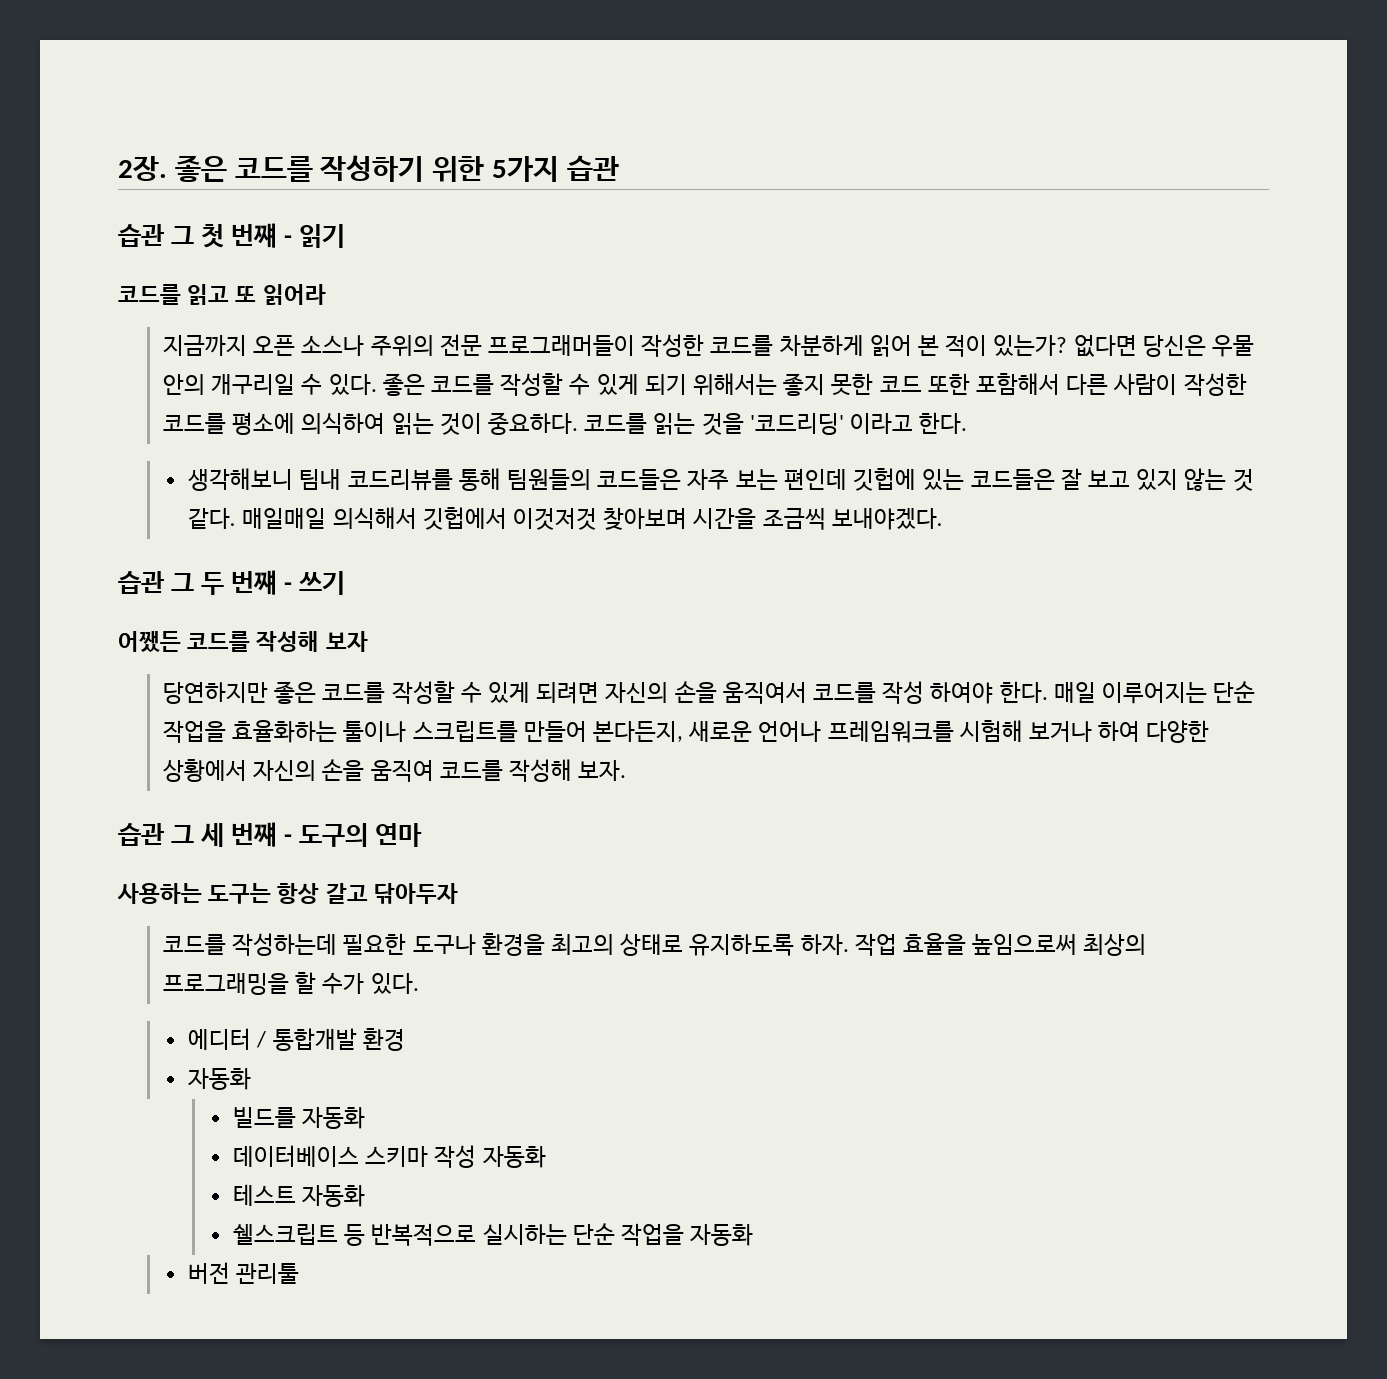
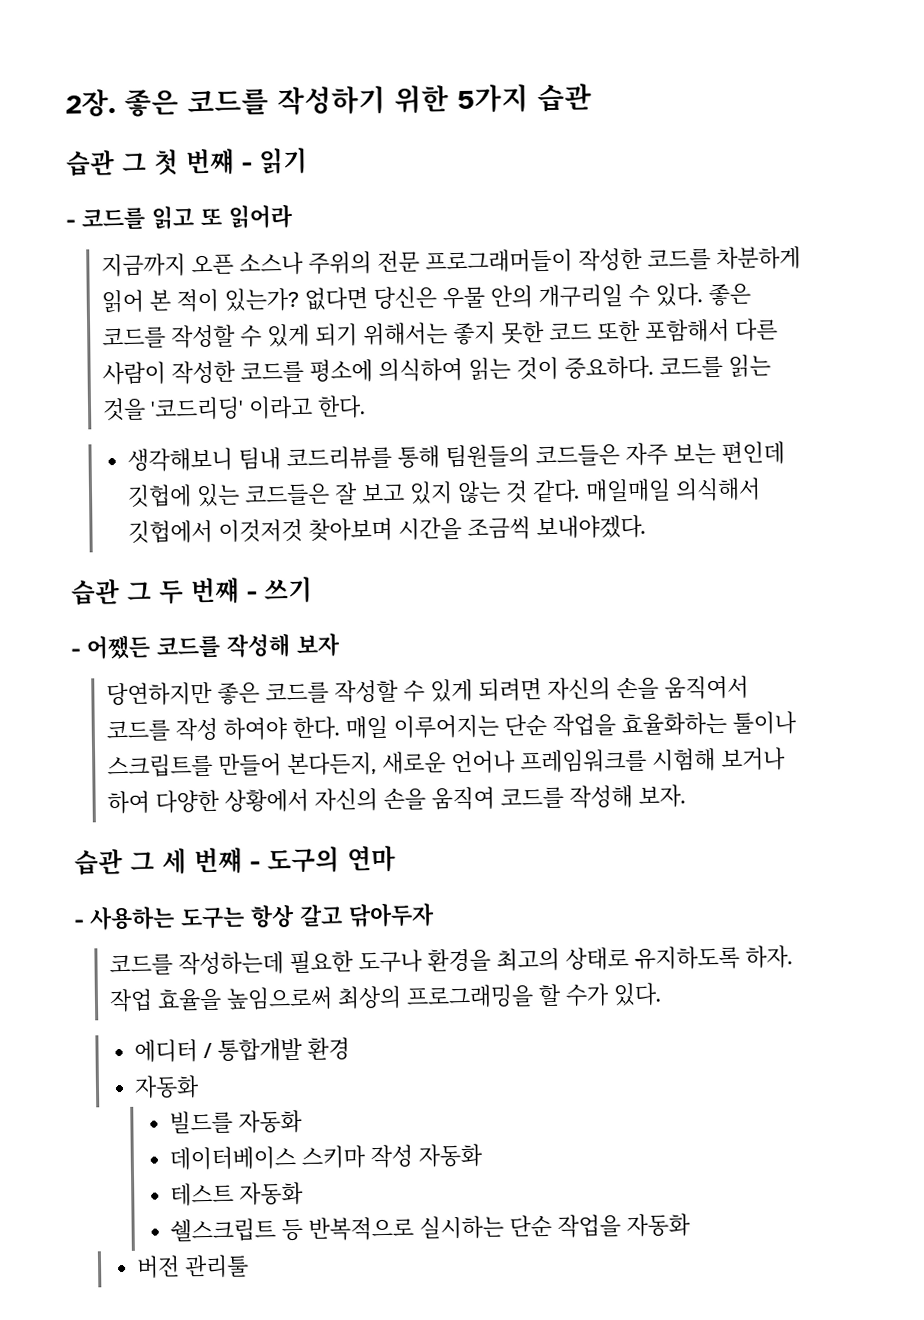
- 코드를 읽고 또 읽어라
+ - 코드를 읽고 또 읽어라
- 어쨌든 코드를 작성해 보자
+ - 어쨌든 코드를 작성해 보자
- 사용하는 도구는 항상 갈고 닦아두자
+ - 사용하는 도구는 항상 갈고 닦아두자

